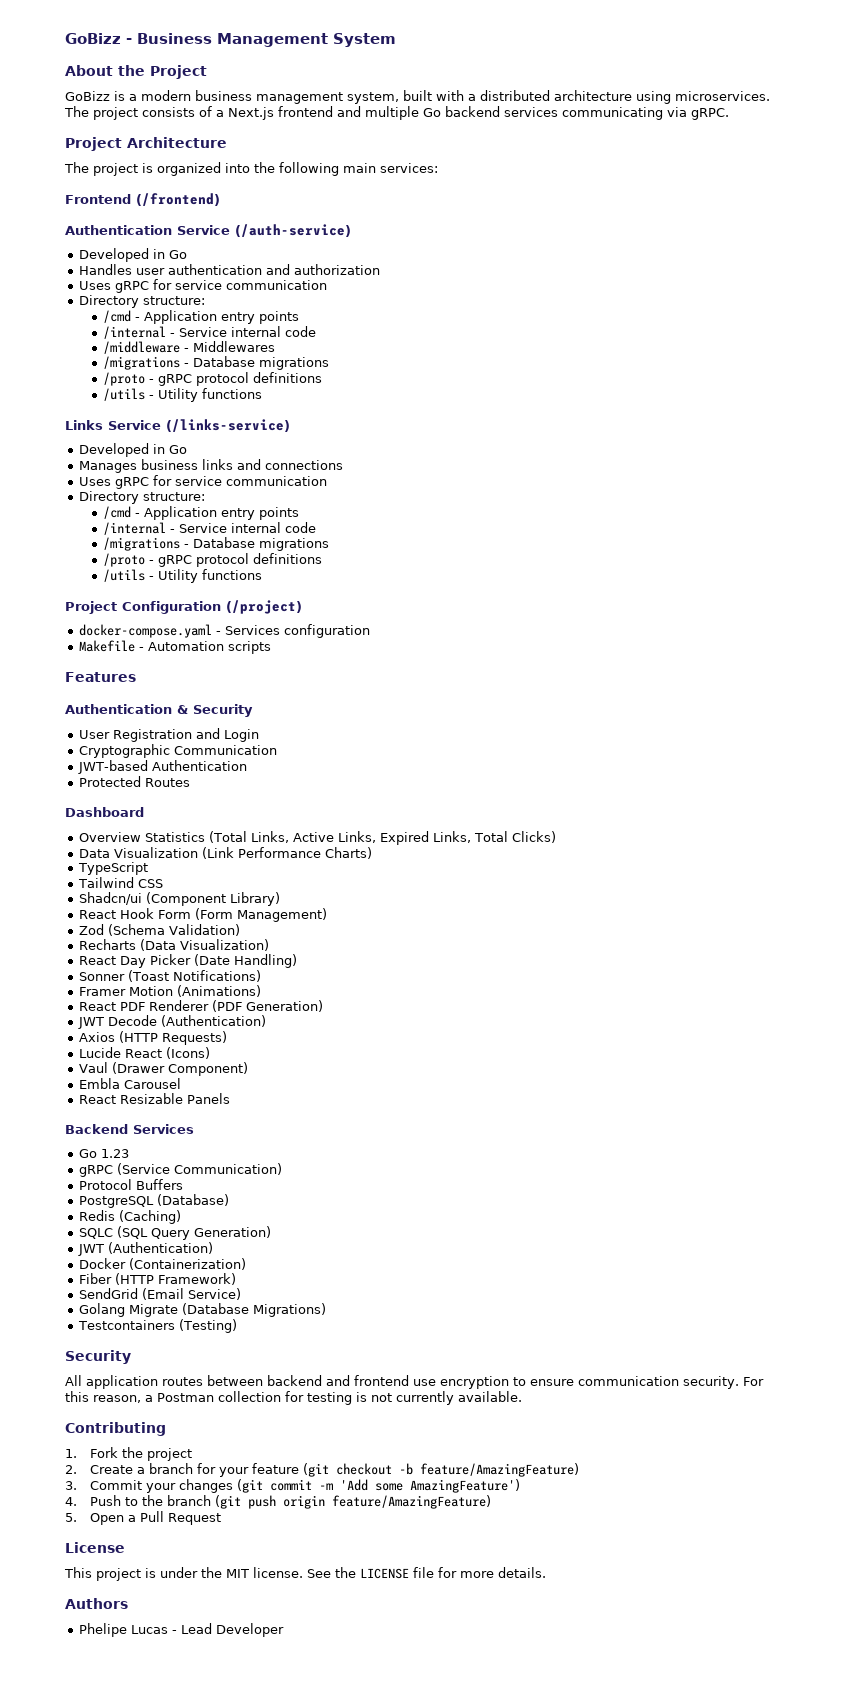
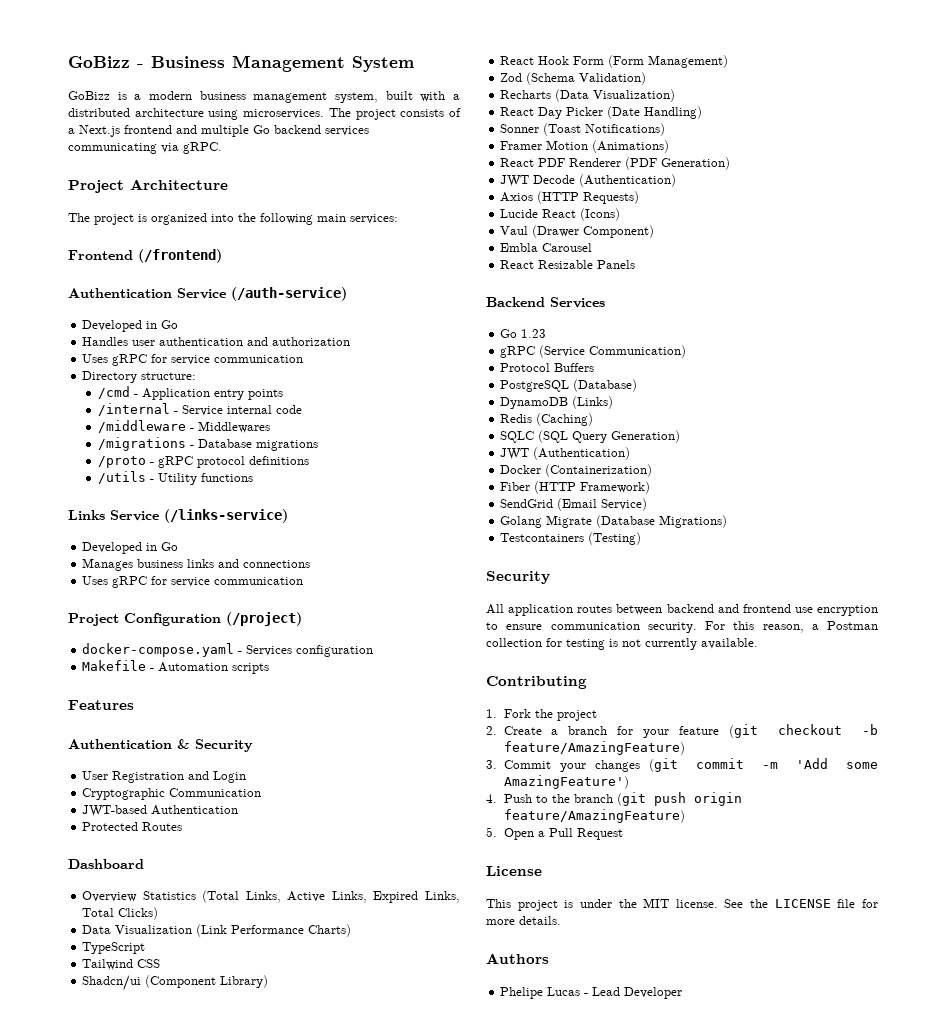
- About the Project
  Manages business links and connections
  Uses gRPC for service communication
- Directory structure:
- /cmd - Application entry points
- /internal - Service internal code
- /migrations - Database migrations
- /proto - gRPC protocol definitions
- /utils - Utility functions
+ DynamoDB (Links)

